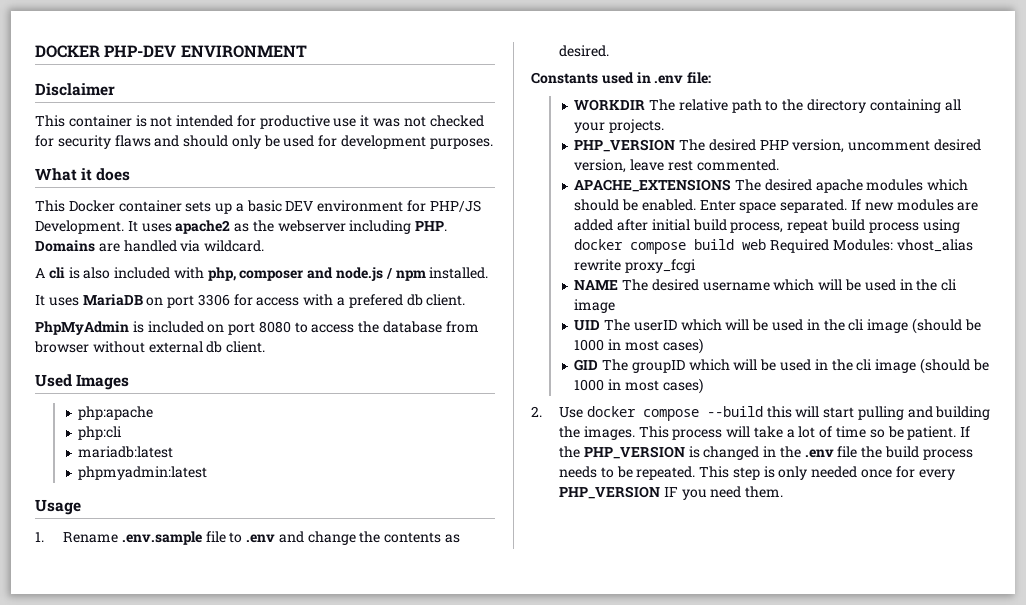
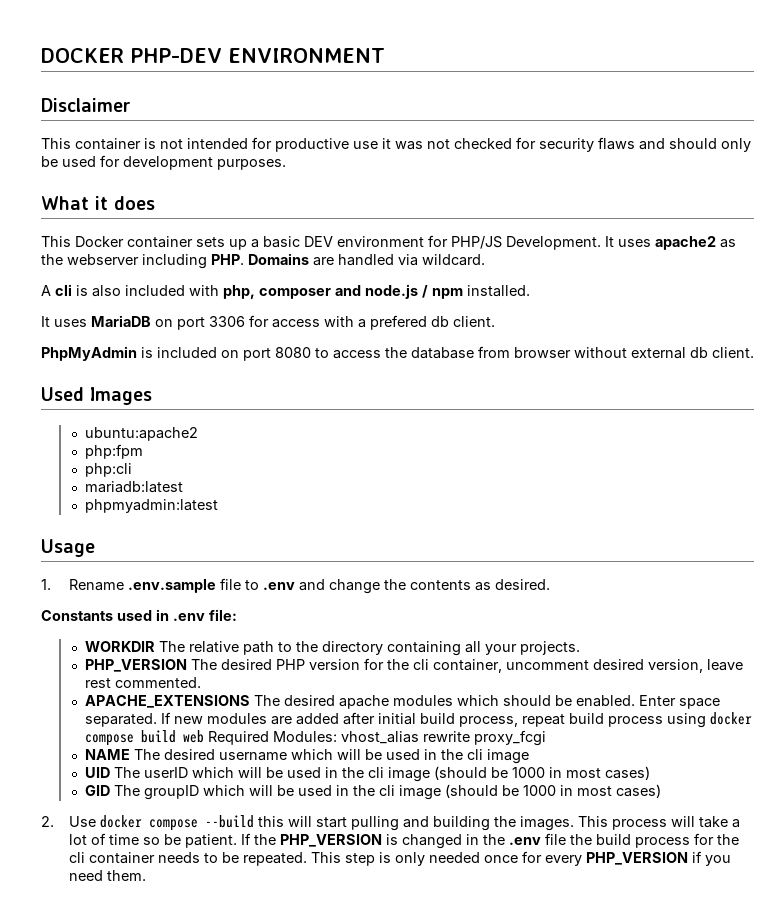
- php:apache
+ ubuntu:apache2
+ php:fpm
- PHP_VERSION The desired PHP version, uncomment desired version, leave rest commented.
+ PHP_VERSION The desired PHP version for the cli container, uncomment desired version, leave rest commented.
- If the PHP_VERSION is changed in the .env file the build process needs to be repeated.
+ If the PHP_VERSION is changed in the .env file the build process for the cli container needs to be repeated.
- This step is only needed once for every PHP_VERSION IF you need them.
+ This step is only needed once for every PHP_VERSION if you need them.

